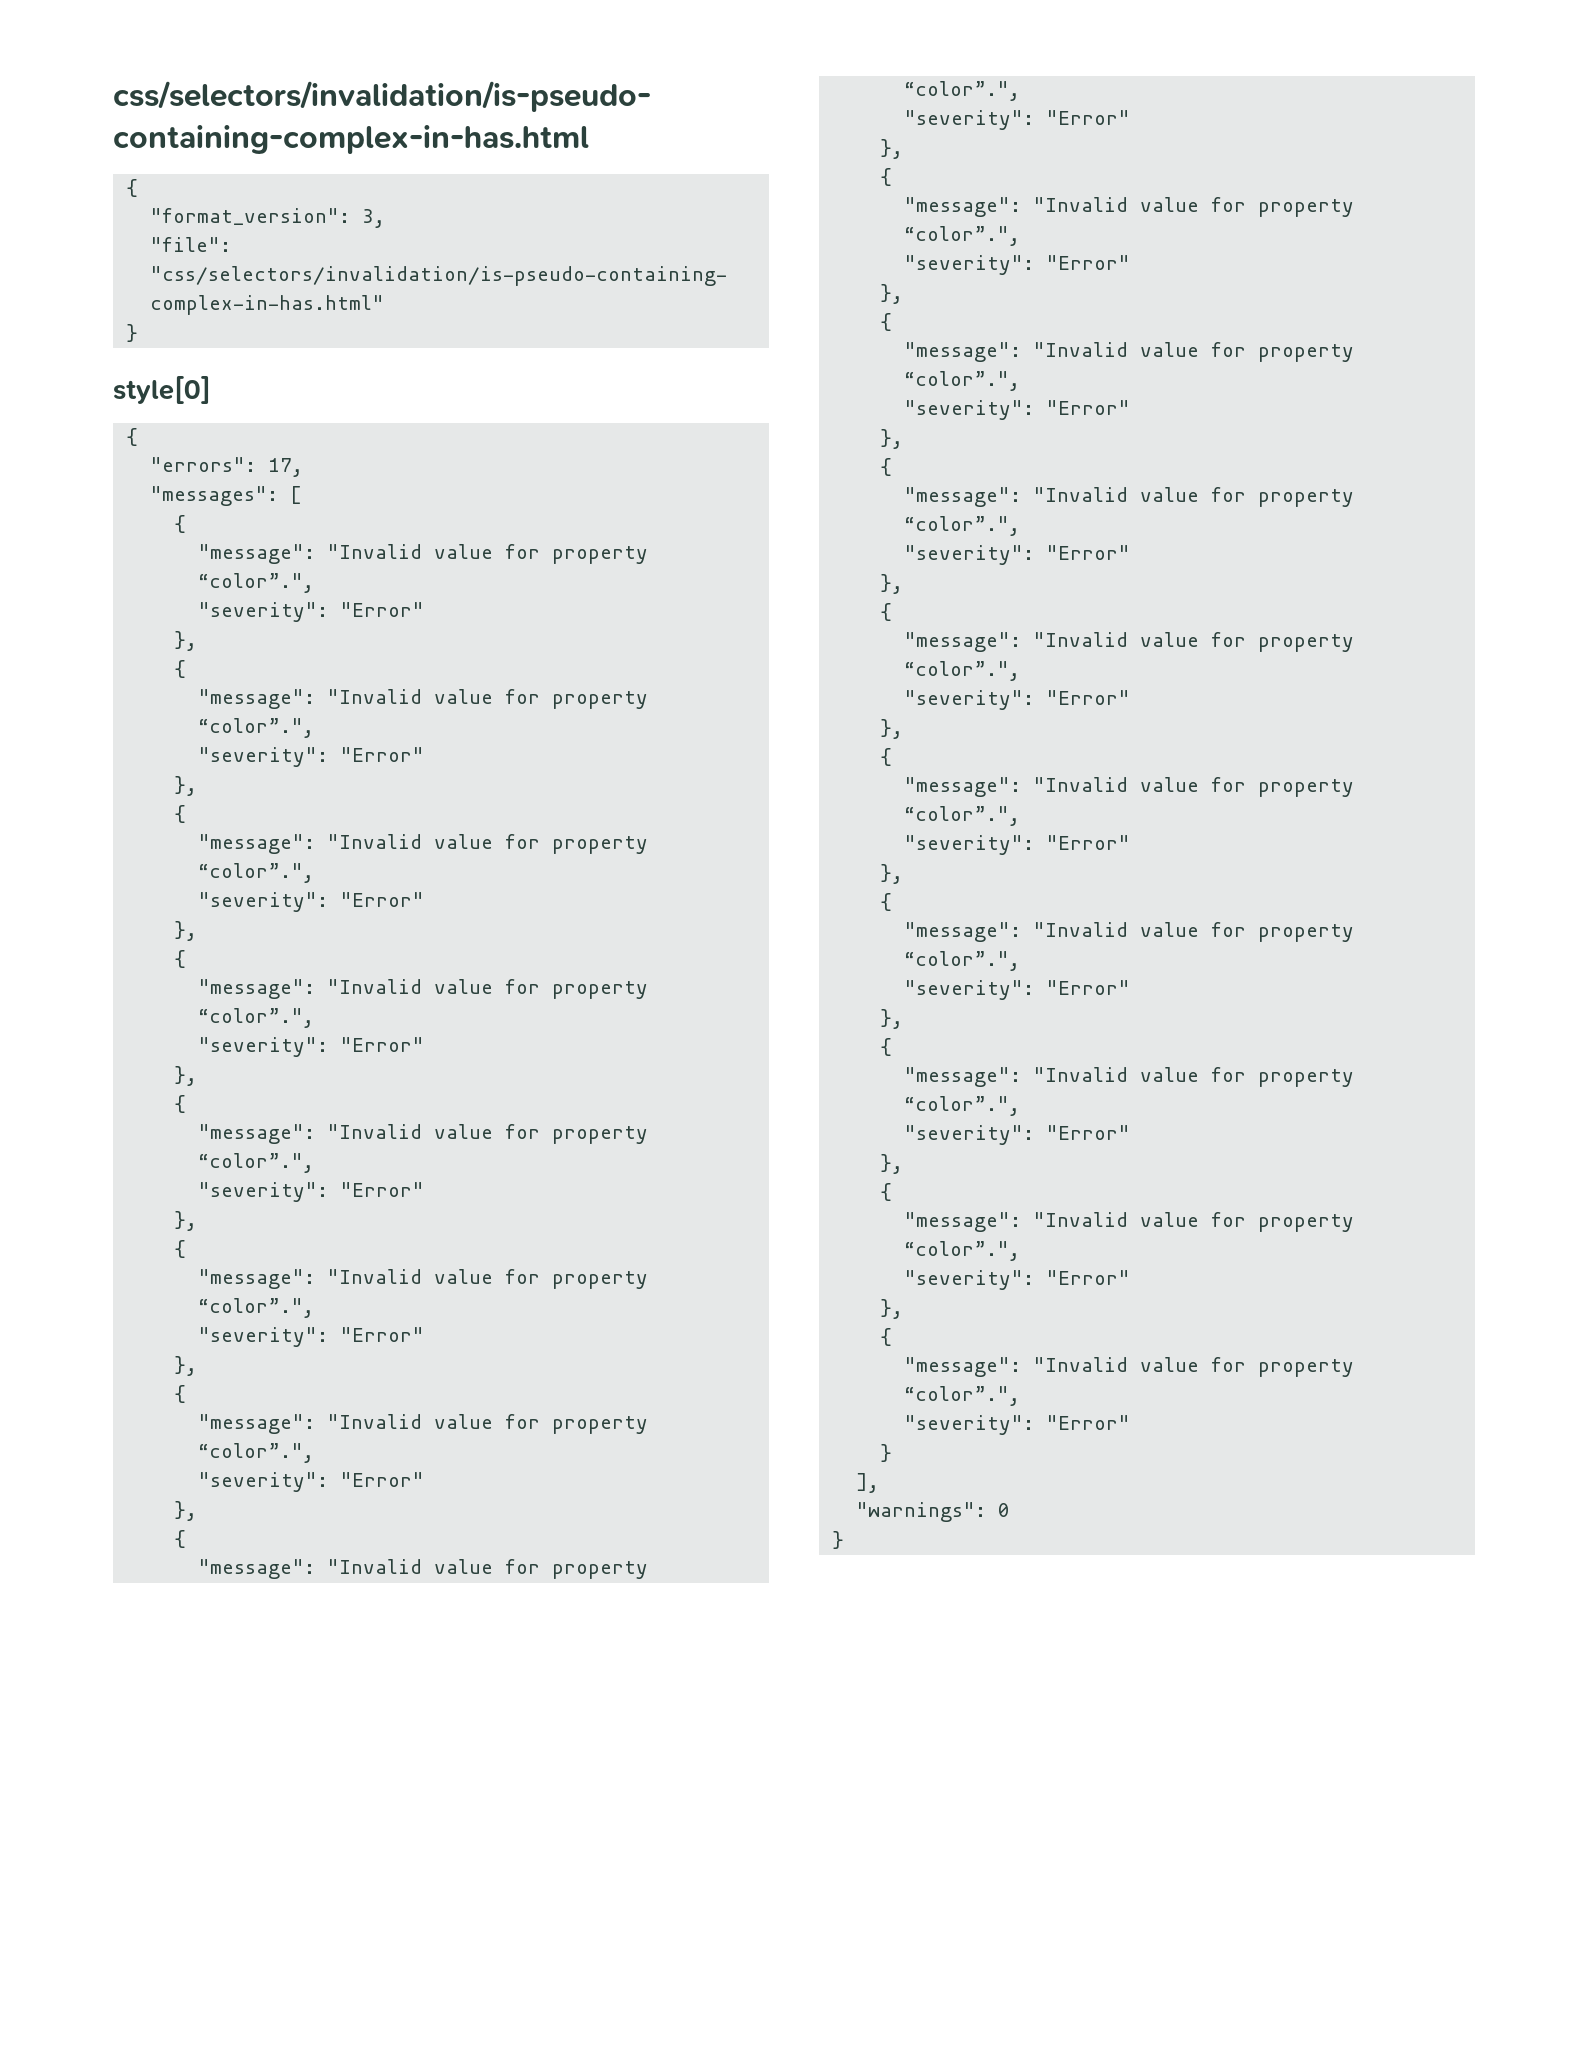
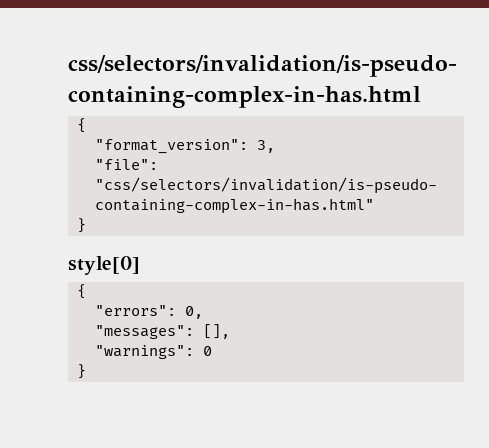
- "errors": 17,
+ "errors": 0,
- "messages": [
- {
- "message": "Invalid value for property “color”.",
- "severity": "Error"
- },
- {
- "message": "Invalid value for property “color”.",
- "severity": "Error"
- },
- {
- "message": "Invalid value for property “color”.",
- "severity": "Error"
- },
- {
- "message": "Invalid value for property “color”.",
- "severity": "Error"
- },
- {
- "message": "Invalid value for property “color”.",
- "severity": "Error"
- },
- {
- "message": "Invalid value for property “color”.",
- "severity": "Error"
- },
- {
- "message": "Invalid value for property “color”.",
- "severity": "Error"
- },
- {
- "message": "Invalid value for property “color”.",
- "severity": "Error"
- },
- {
- "message": "Invalid value for property “color”.",
- "severity": "Error"
- },
- {
- "message": "Invalid value for property “color”.",
- "severity": "Error"
- },
- {
- "message": "Invalid value for property “color”.",
- "severity": "Error"
- },
- {
- "message": "Invalid value for property “color”.",
- "severity": "Error"
- },
- {
- "message": "Invalid value for property “color”.",
- "severity": "Error"
- },
- {
- "message": "Invalid value for property “color”.",
- "severity": "Error"
- },
- {
- "message": "Invalid value for property “color”.",
- "severity": "Error"
- },
- {
- "message": "Invalid value for property “color”.",
- "severity": "Error"
- },
- {
- "message": "Invalid value for property “color”.",
- "severity": "Error"
- }
- ],
+ "messages": [],

